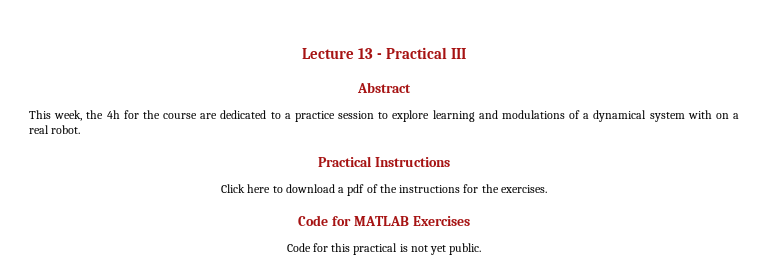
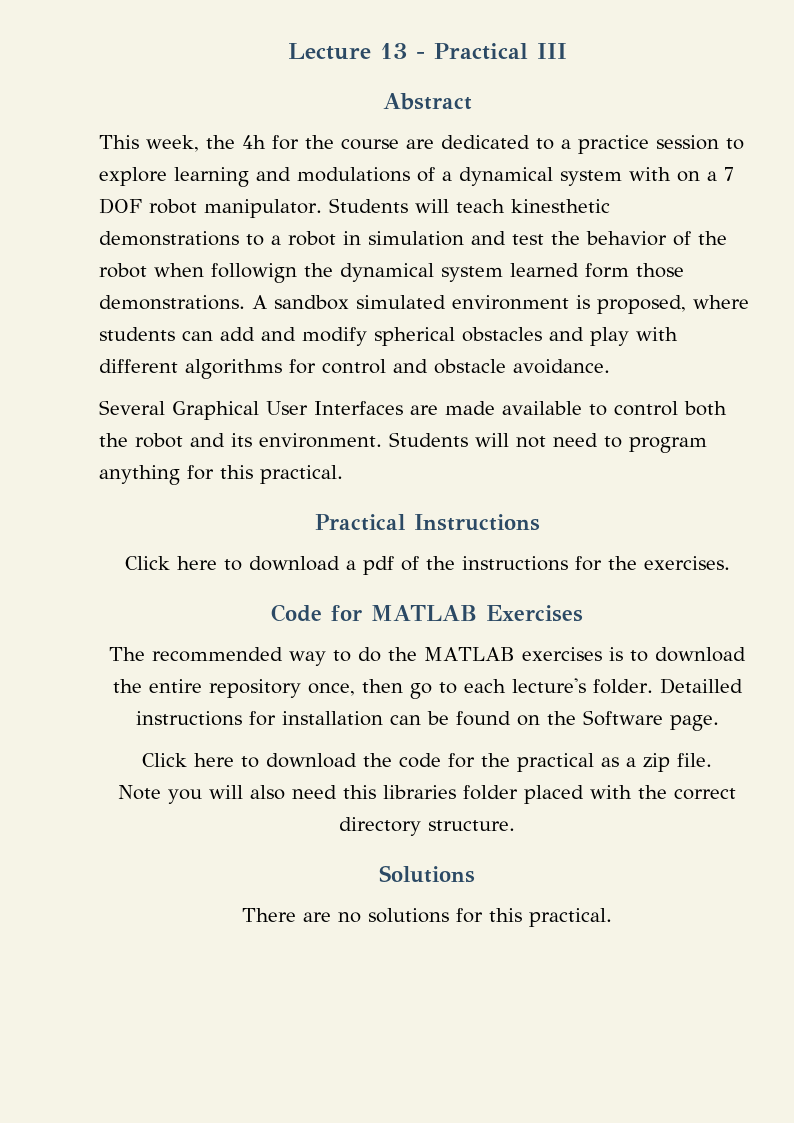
- This week, the 4h for the course are dedicated to a practice session to explore learning and modulations of a dynamical system with on a real robot.
+ This week, the 4h for the course are dedicated to a practice session to explore learning and modulations of a dynamical system with on a 7 DOF robot manipulator. Students will teach kinesthetic demonstrations to a robot in simulation and test the behavior of the robot when followign the dynamical system learned form those demonstrations. A sandbox simulated environment is proposed, where students can add and modify spherical obstacles and play with different algorithms for control and obstacle avoidance.
+ Several Graphical User Interfaces are made available to control both the robot and its environment. Students will not need to program anything for this practical.
- Code for this practical is not yet public.
+ The recommended way to do the MATLAB exercises is to download the entire repository once, then go to each lecture's folder. Detailled instructions for installation can be found on the Software page.
+ Click here to download the code for the practical as a zip file.
+ Note you will also need this libraries folder placed with the correct directory structure.
+ Solutions
+ There are no solutions for this practical.

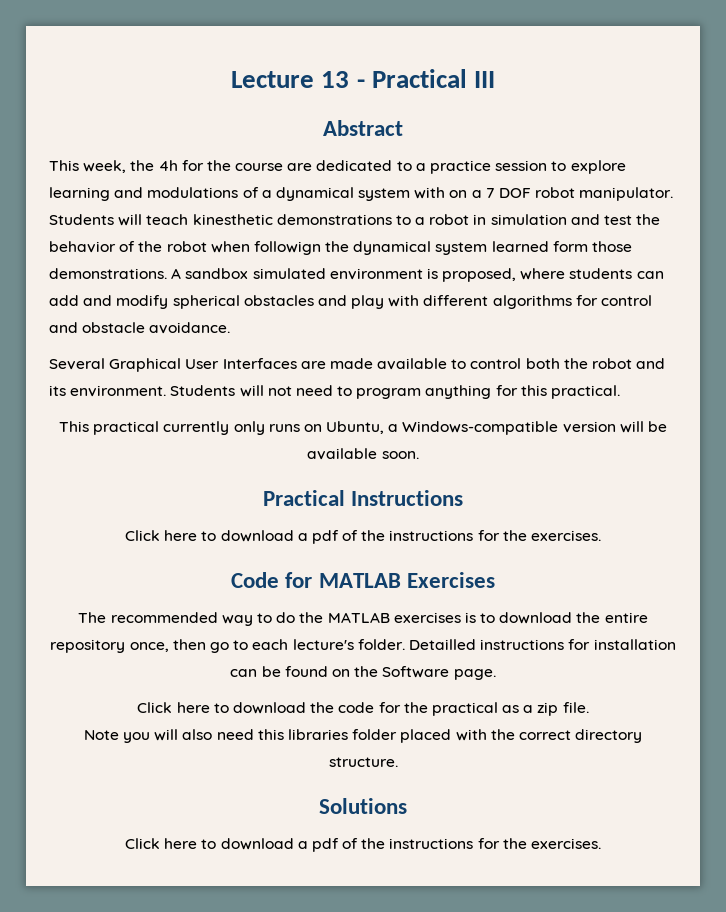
+ This practical currently only runs on Ubuntu, a Windows-compatible version will be available soon.
  Solutions
- There are no solutions for this practical.
+ Click here to download a pdf of the instructions for the exercises.

